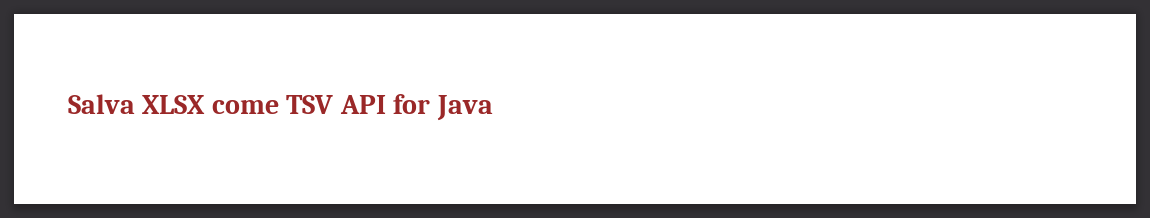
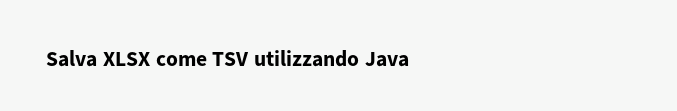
- Salva XLSX come TSV API for Java
+ Salva XLSX come TSV utilizzando Java

